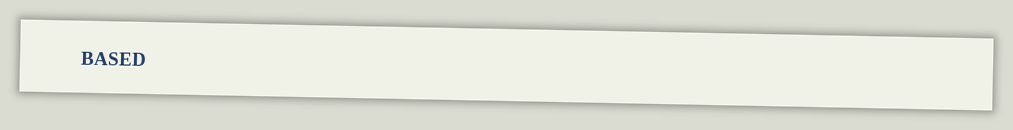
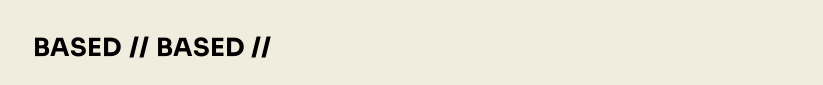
- BASED
+ BASED // BASED //

